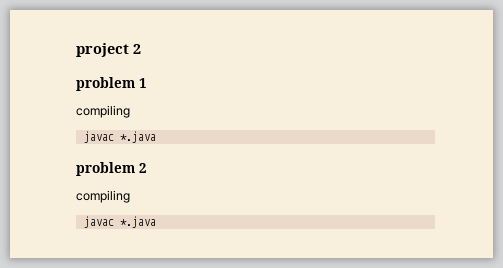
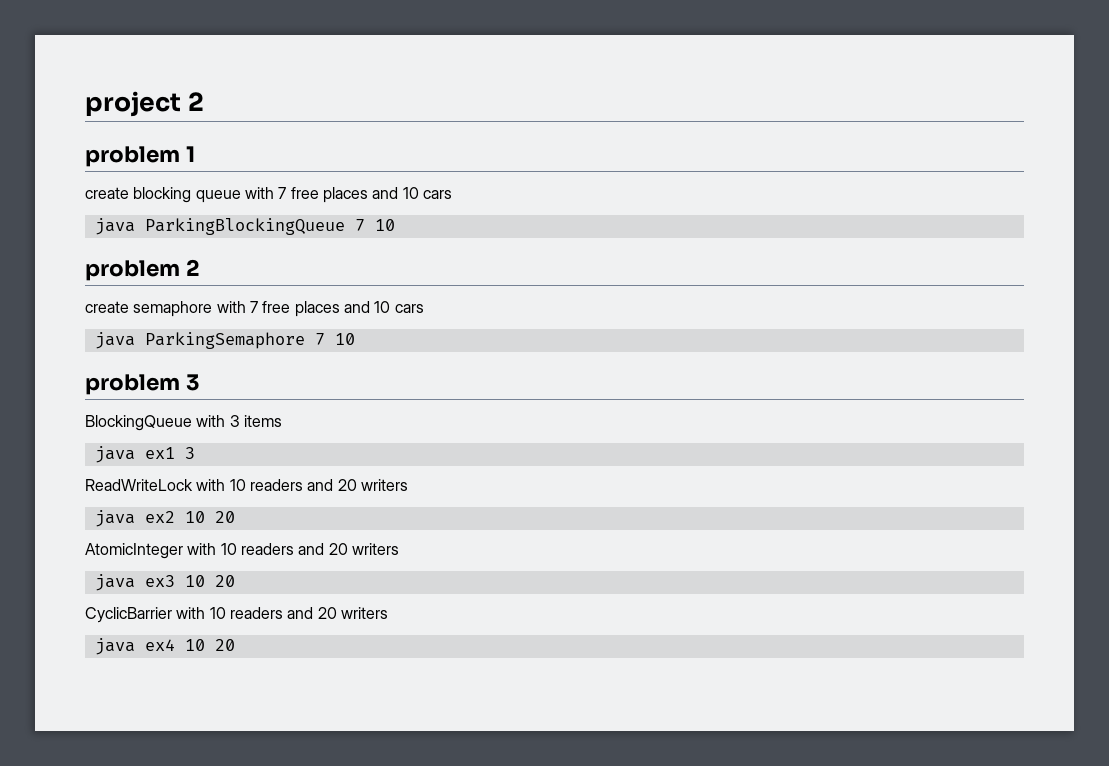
  problem 1
- compiling
- javac *.java
+ create blocking queue with 7 free places and 10 cars
+ java ParkingBlockingQueue 7 10
  problem 2
- compiling
- javac *.java
+ create semaphore with 7 free places and 10 cars
+ java ParkingSemaphore 7 10
+ problem 3
+ BlockingQueue with 3 items
+ java ex1 3
+ ReadWriteLock with 10 readers and 20 writers
+ java ex2 10 20
+ AtomicInteger with 10 readers and 20 writers
+ java ex3 10 20
+ CyclicBarrier with 10 readers and 20 writers
+ java ex4 10 20

